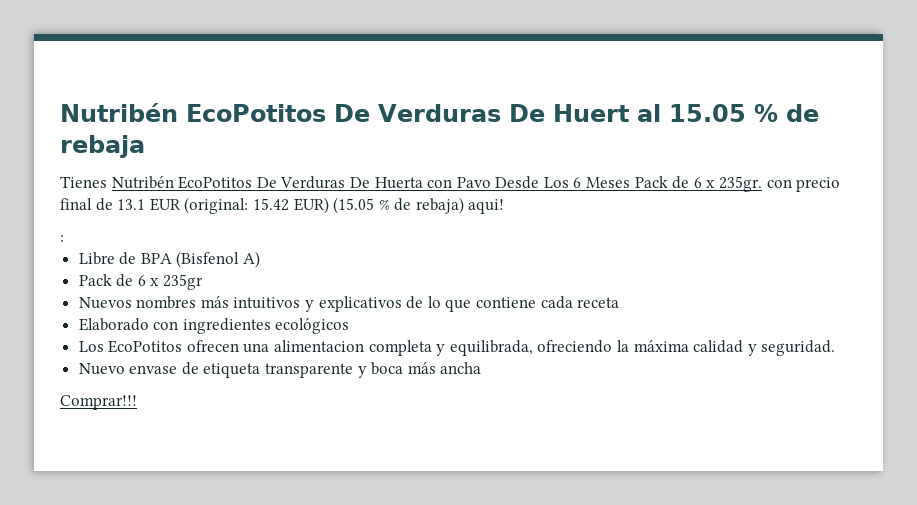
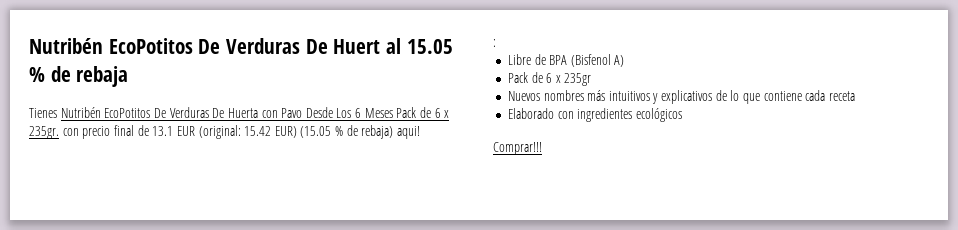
- Los EcoPotitos ofrecen una alimentacion completa y equilibrada, ofreciendo la máxima calidad y seguridad.
- Nuevo envase de etiqueta transparente y boca más ancha

